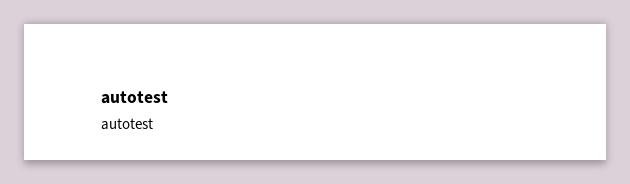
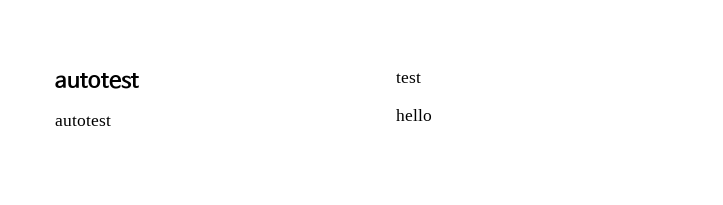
+ test
+ hello

